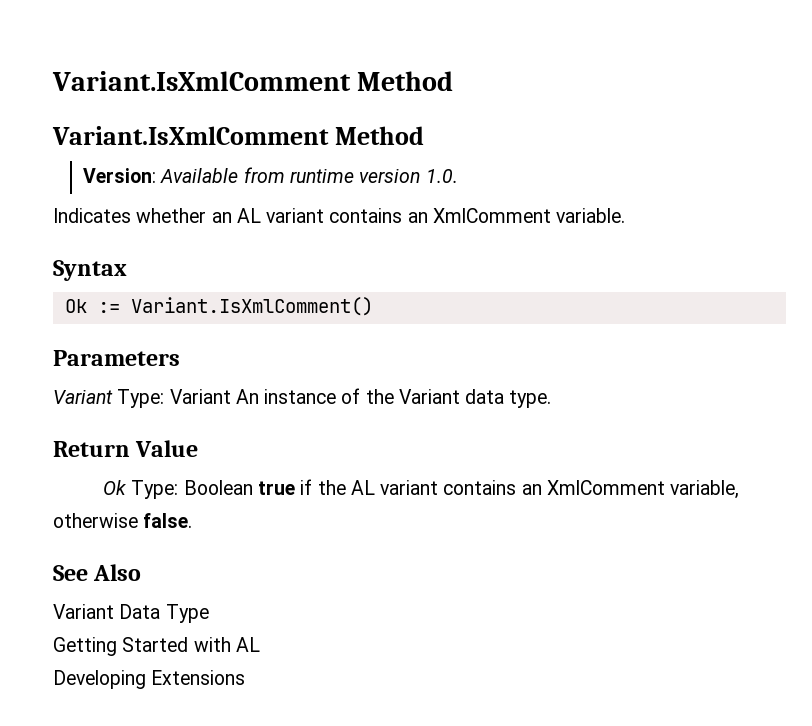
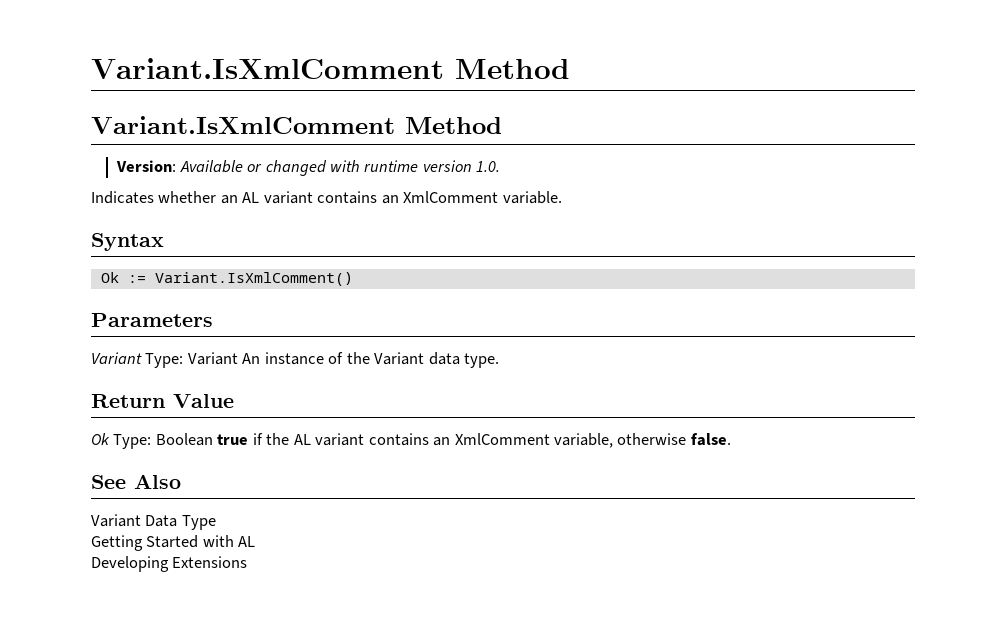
- Version: Available from runtime version 1.0.
+ Version: Available or changed with runtime version 1.0.

